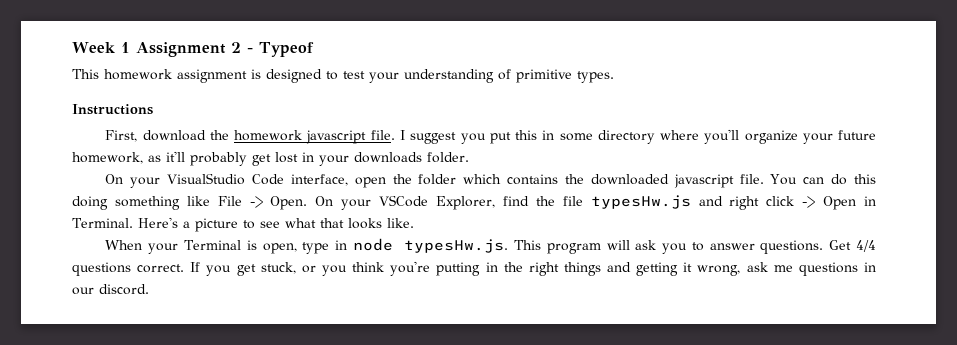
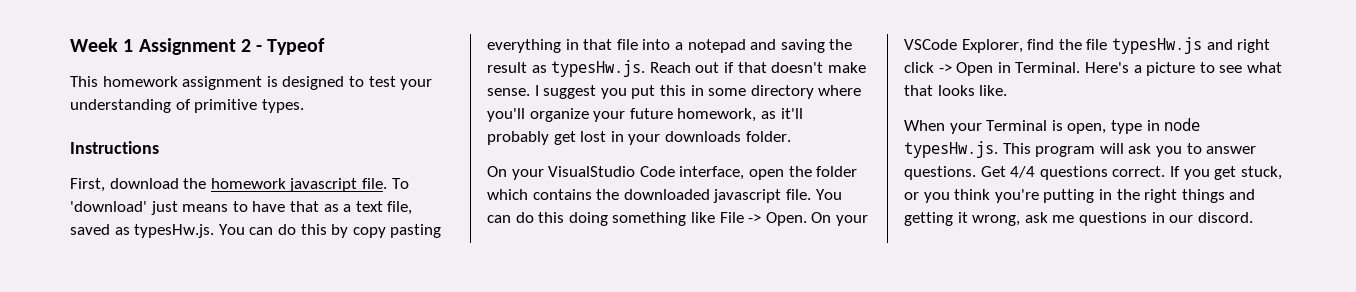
+ To 'download' just means to have that as a text file, saved as typesHw.js. You can do this by copy pasting everything in that file into a notepad and saving the result as typesHw.js. Reach out if that doesn't make sense.

